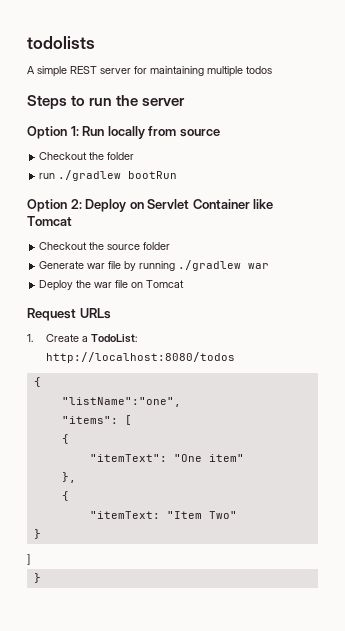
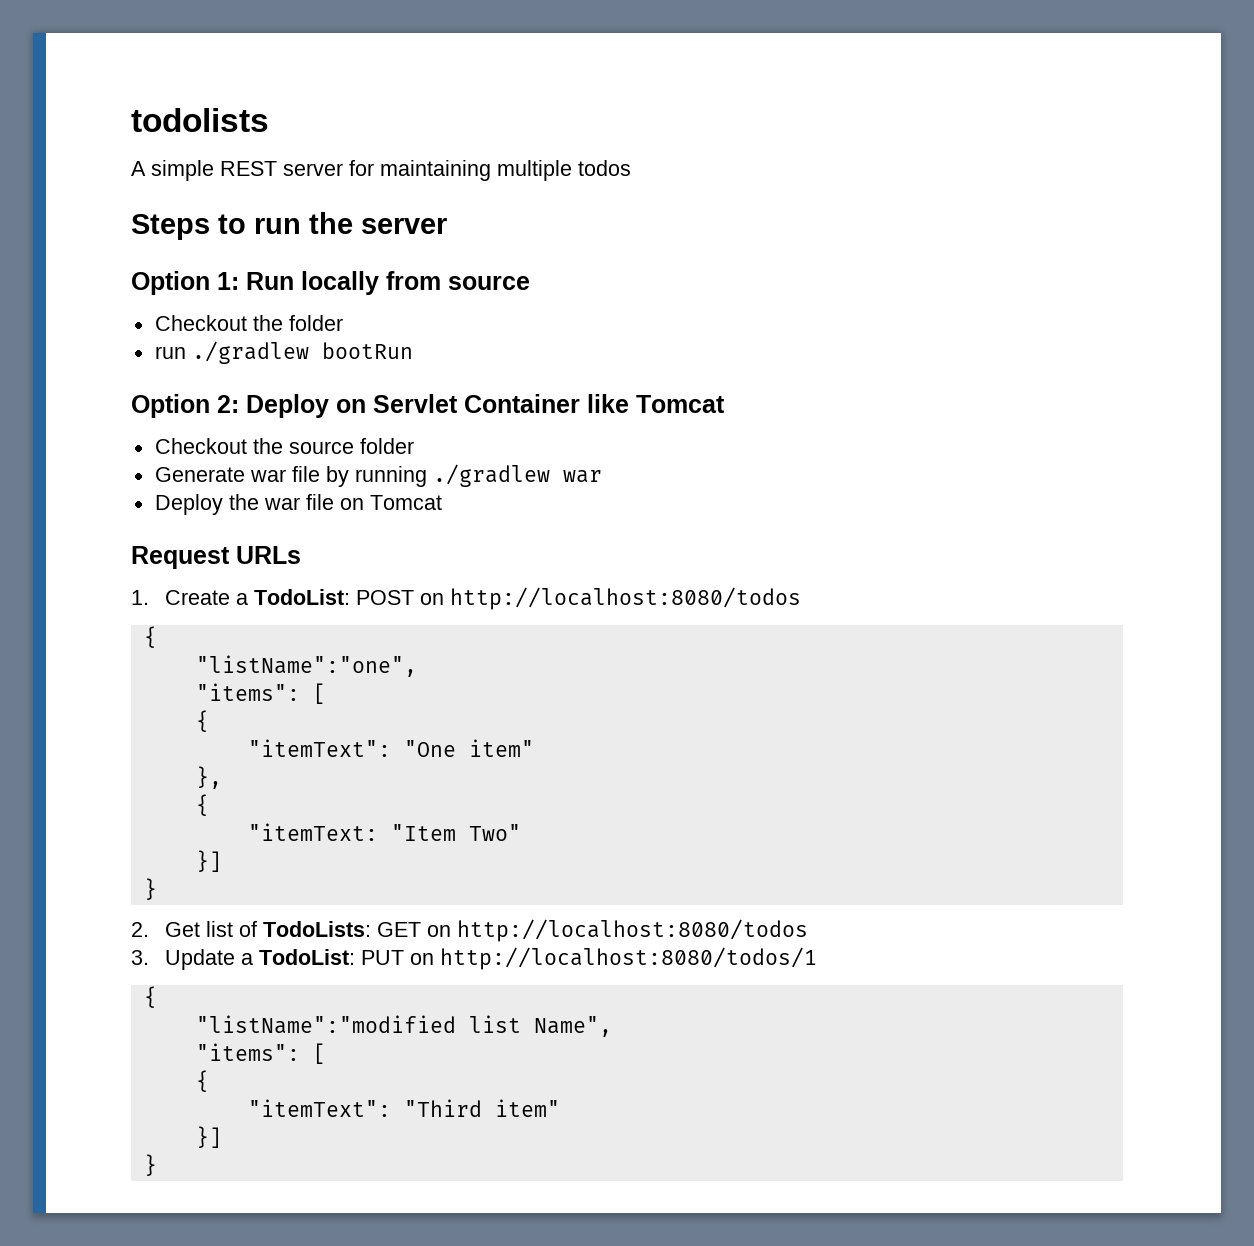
- 1. Create a TodoList: http://localhost:8080/todos
+ 1. Create a TodoList: POST on http://localhost:8080/todos
  "itemText: "Item Two"
+ }]
- ]
+ 2. Get list of TodoLists: GET on http://localhost:8080/todos
+ 3. Update a TodoList: PUT on http://localhost:8080/todos/1
+ {
+ "listName":"modified list Name",
+ "items": [
+ {
+ "itemText": "Third item"
+ }]

